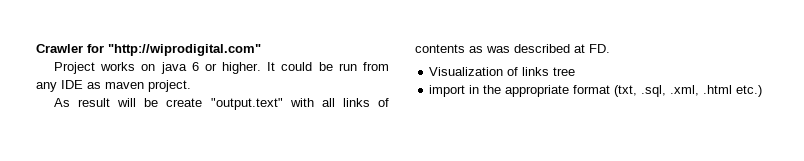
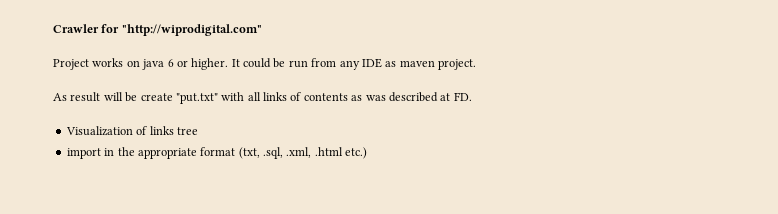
- As result will be create "output.text" with all links of contents as was described at FD.
+ As result will be create "put.txt" with all links of contents as was described at FD.

